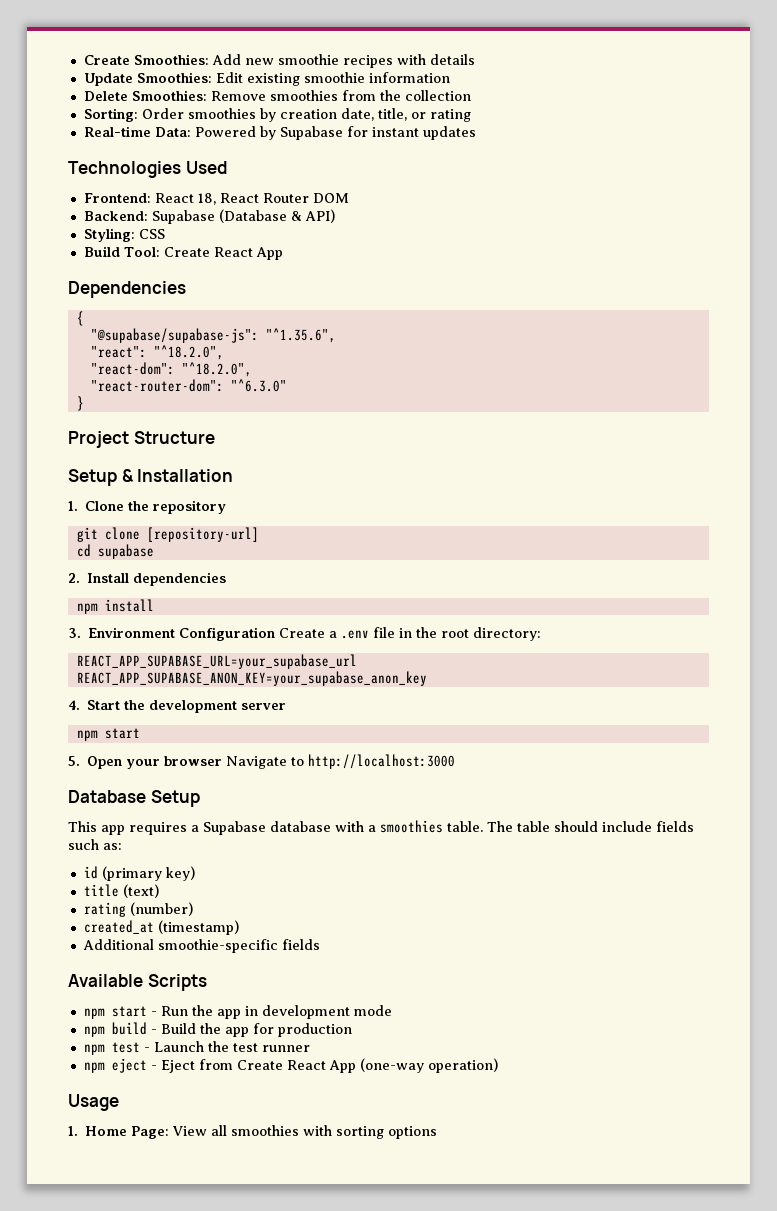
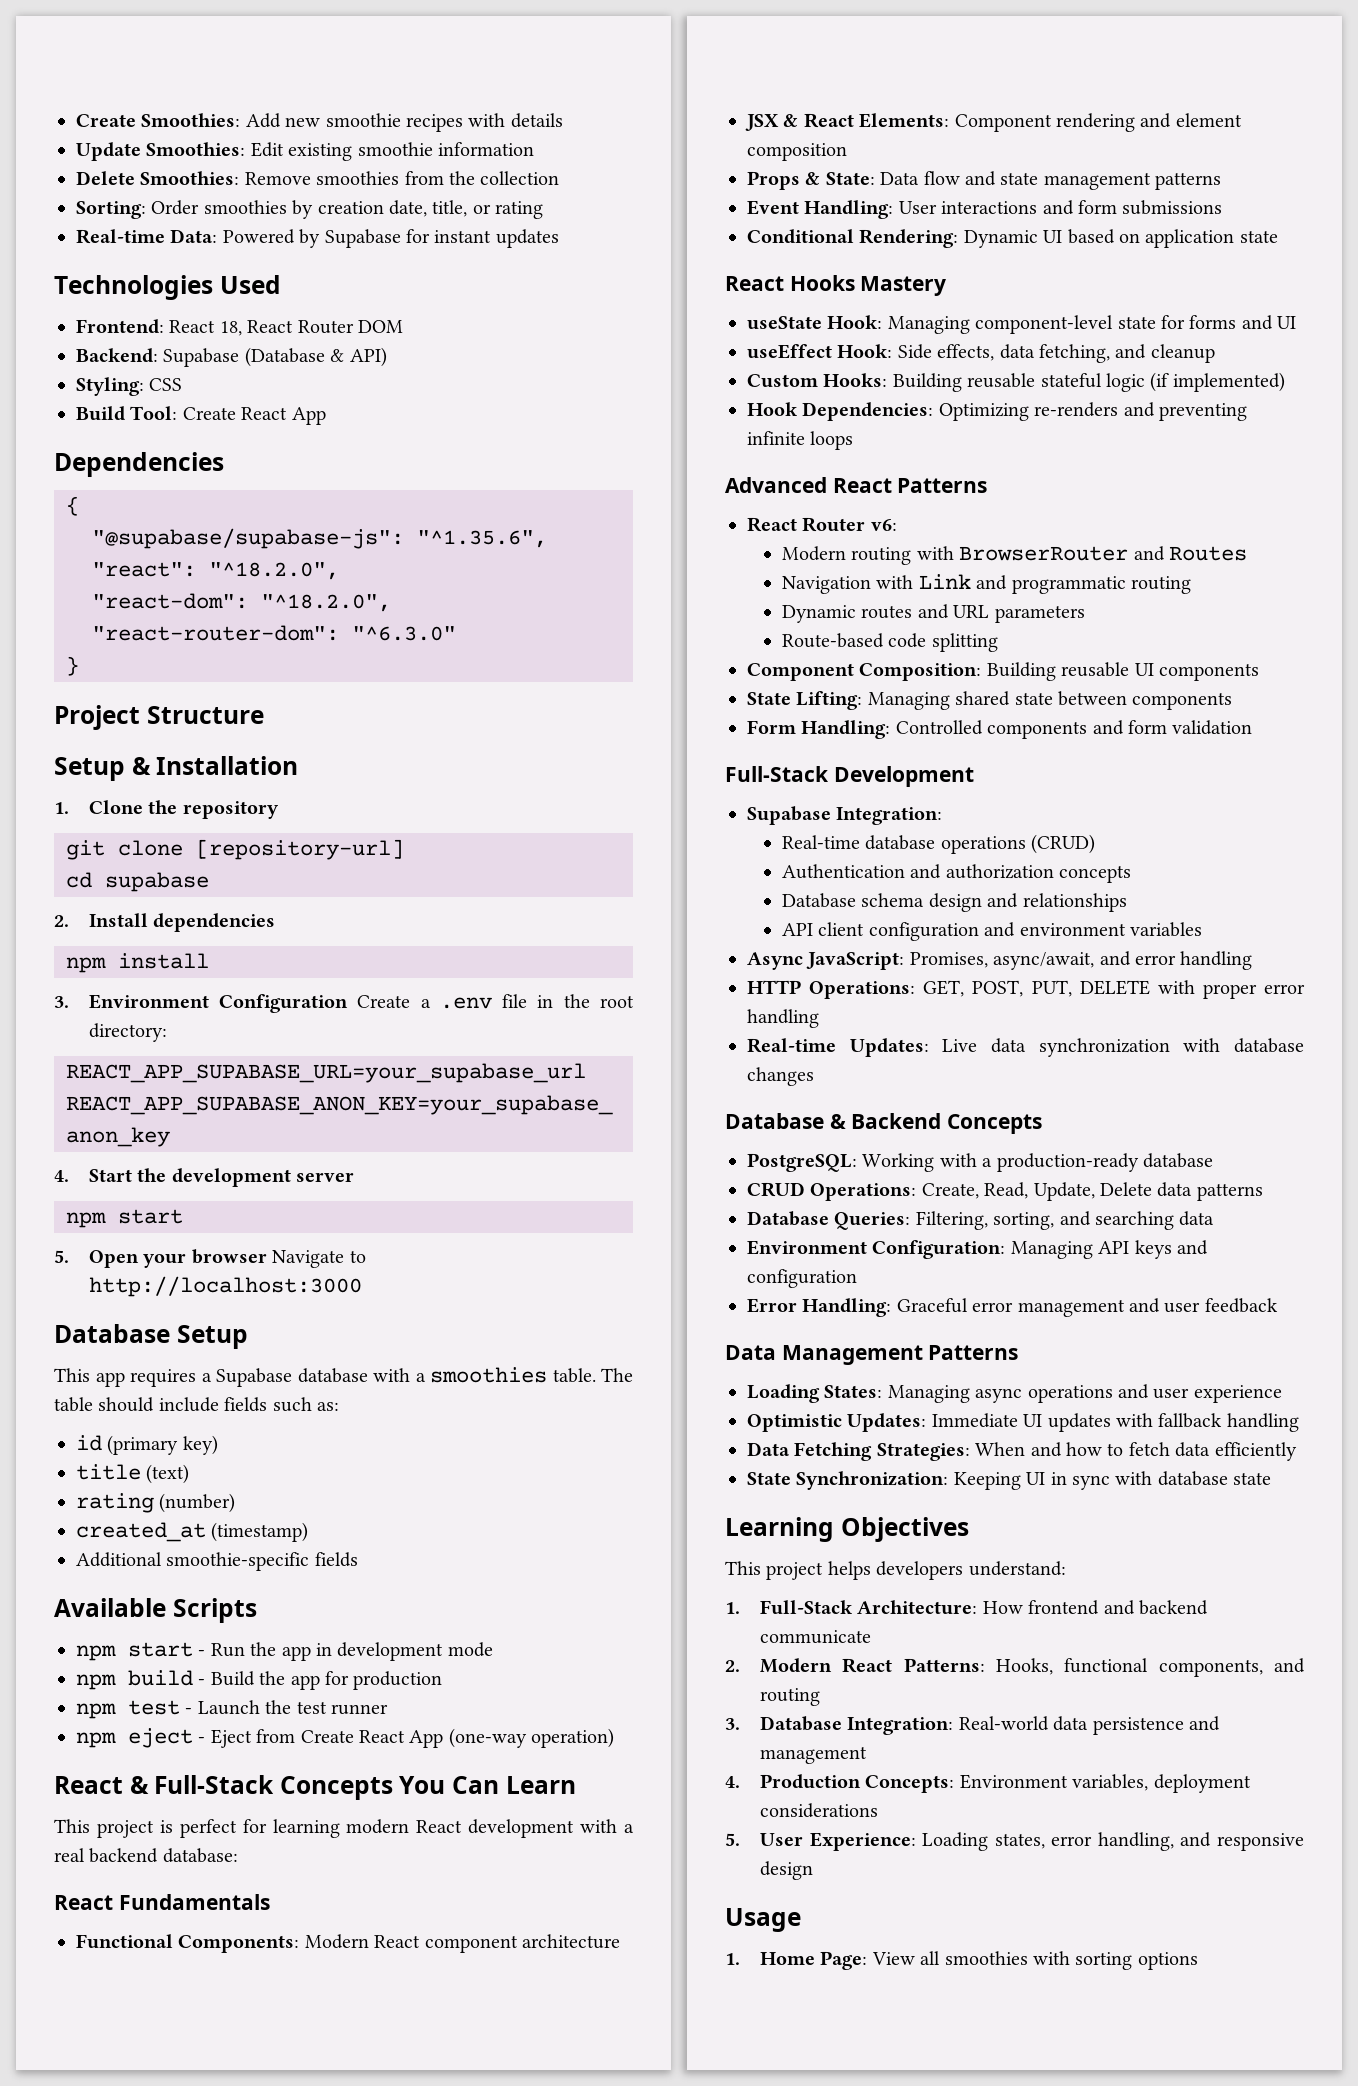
+ React & Full-Stack Concepts You Can Learn
+ This project is perfect for learning modern React development with a real backend database:
+ React Fundamentals
+ Functional Components: Modern React component architecture
+ JSX & React Elements: Component rendering and element composition
+ Props & State: Data flow and state management patterns
+ Event Handling: User interactions and form submissions
+ Conditional Rendering: Dynamic UI based on application state
+ React Hooks Mastery
+ useState Hook: Managing component-level state for forms and UI
+ useEffect Hook: Side effects, data fetching, and cleanup
+ Custom Hooks: Building reusable stateful logic (if implemented)
+ Hook Dependencies: Optimizing re-renders and preventing infinite loops
+ Advanced React Patterns
+ React Router v6:
+ Modern routing with BrowserRouter and Routes
+ Navigation with Link and programmatic routing
+ Dynamic routes and URL parameters
+ Route-based code splitting
+ Component Composition: Building reusable UI components
+ State Lifting: Managing shared state between components
+ Form Handling: Controlled components and form validation
+ Full-Stack Development
+ Supabase Integration:
+ Real-time database operations (CRUD)
+ Authentication and authorization concepts
+ Database schema design and relationships
+ API client configuration and environment variables
+ Async JavaScript: Promises, async/await, and error handling
+ HTTP Operations: GET, POST, PUT, DELETE with proper error handling
+ Real-time Updates: Live data synchronization with database changes
+ Database & Backend Concepts
+ PostgreSQL: Working with a production-ready database
+ CRUD Operations: Create, Read, Update, Delete data patterns
+ Database Queries: Filtering, sorting, and searching data
+ Environment Configuration: Managing API keys and configuration
+ Error Handling: Graceful error management and user feedback
+ Data Management Patterns
+ Loading States: Managing async operations and user experience
+ Optimistic Updates: Immediate UI updates with fallback handling
+ Data Fetching Strategies: When and how to fetch data efficiently
+ State Synchronization: Keeping UI in sync with database state
+ Learning Objectives
+ This project helps developers understand:
+ 1. Full-Stack Architecture: How frontend and backend communicate
+ 2. Modern React Patterns: Hooks, functional components, and routing
+ 3. Database Integration: Real-world data persistence and management
+ 4. Production Concepts: Environment variables, deployment considerations
+ 5. User Experience: Loading states, error handling, and responsive design

